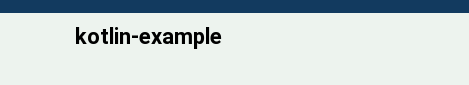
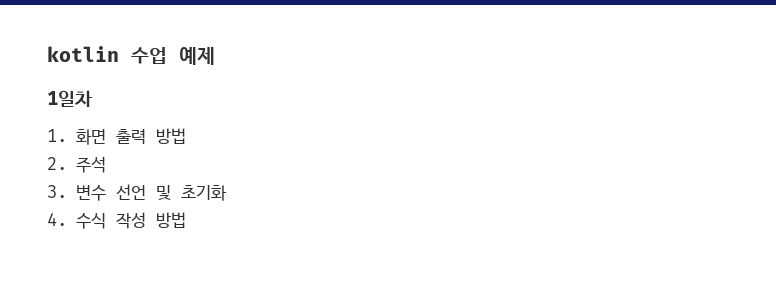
- kotlin-example
+ kotlin 수업 예제
+ 1일차
+ 1. 화면 출력 방법
+ 2. 주석
+ 3. 변수 선언 및 초기화
+ 4. 수식 작성 방법

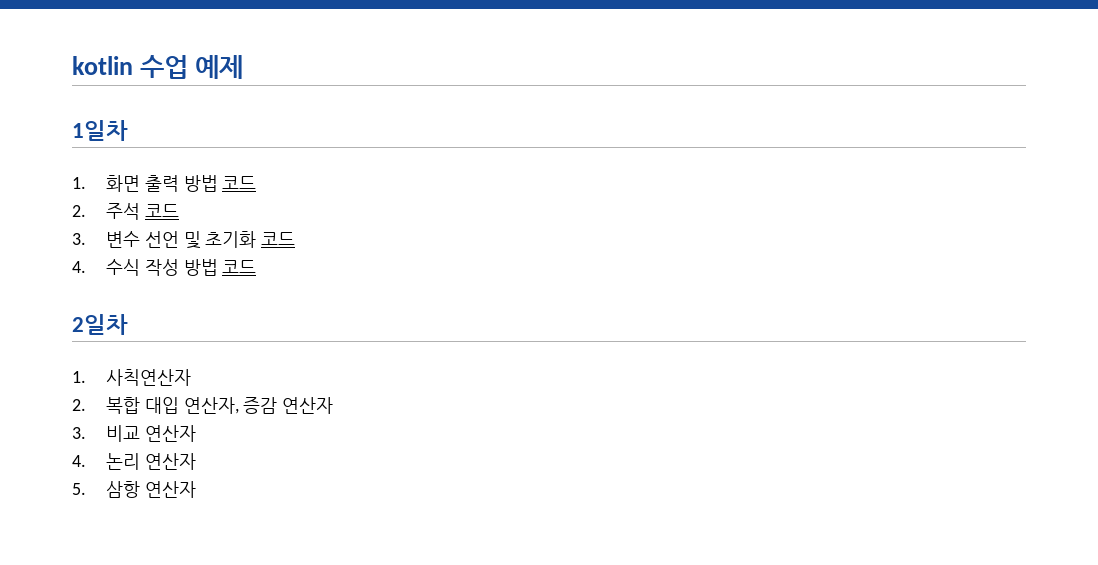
- 1. 화면 출력 방법
+ 1. 화면 출력 방법 코드
- 2. 주석
+ 2. 주석 코드
- 3. 변수 선언 및 초기화
+ 3. 변수 선언 및 초기화 코드
- 4. 수식 작성 방법
+ 4. 수식 작성 방법 코드
+ 2일차
+ 1. 사칙연산자
+ 2. 복합 대입 연산자, 증감 연산자
+ 3. 비교 연산자
+ 4. 논리 연산자
+ 5. 삼항 연산자

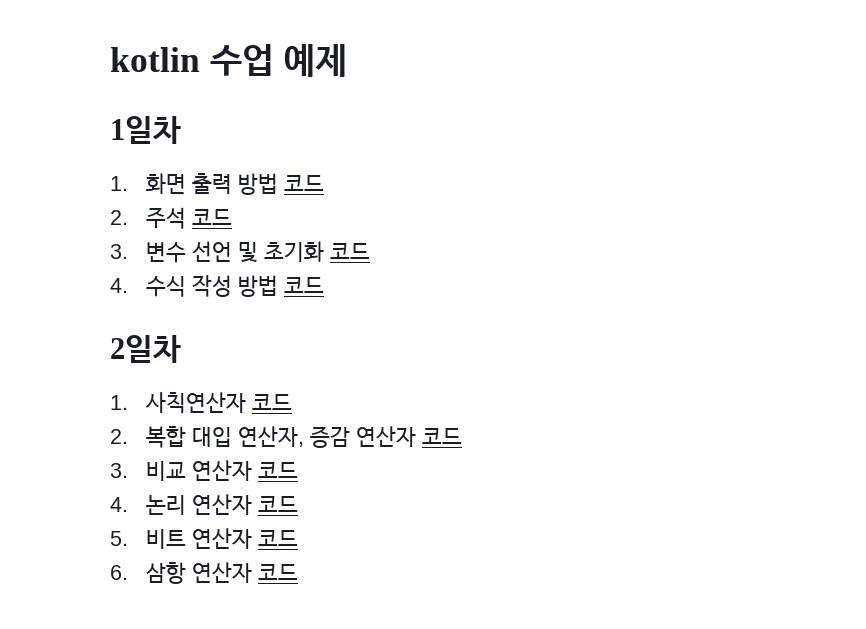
- 1. 사칙연산자
+ 1. 사칙연산자 코드
- 2. 복합 대입 연산자, 증감 연산자
+ 2. 복합 대입 연산자, 증감 연산자 코드
- 3. 비교 연산자
+ 3. 비교 연산자 코드
- 4. 논리 연산자
- 5. 삼항 연산자
+ 4. 논리 연산자 코드
+ 5. 비트 연산자 코드
+ 6. 삼항 연산자 코드

